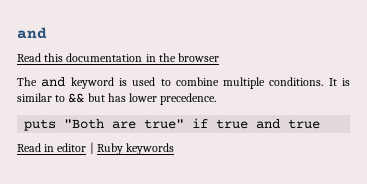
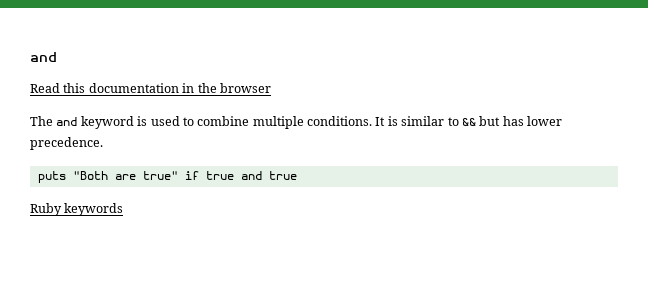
- Read in editor | Ruby keywords
+ Ruby keywords

